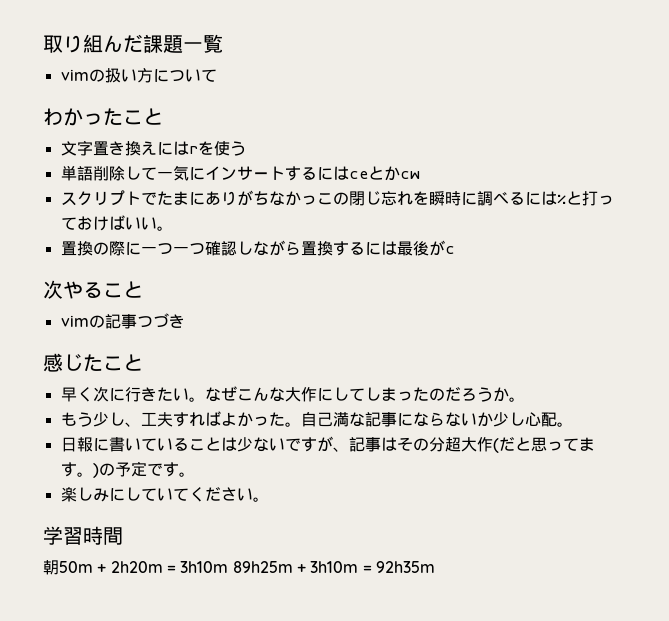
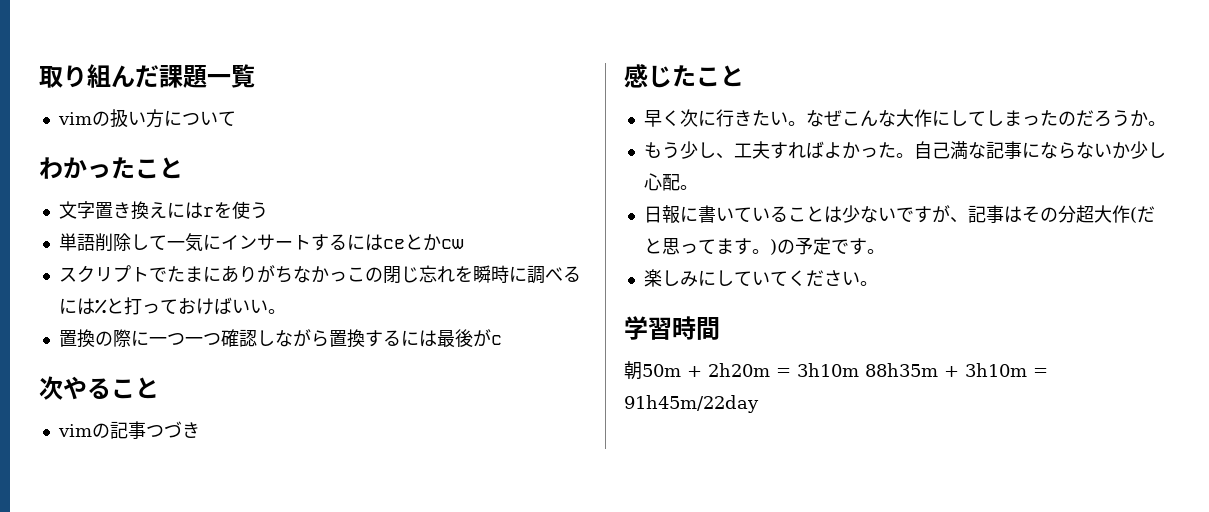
- 朝50m + 2h20m = 3h10m 89h25m + 3h10m = 92h35m
+ 朝50m + 2h20m = 3h10m 88h35m + 3h10m = 91h45m/22day

